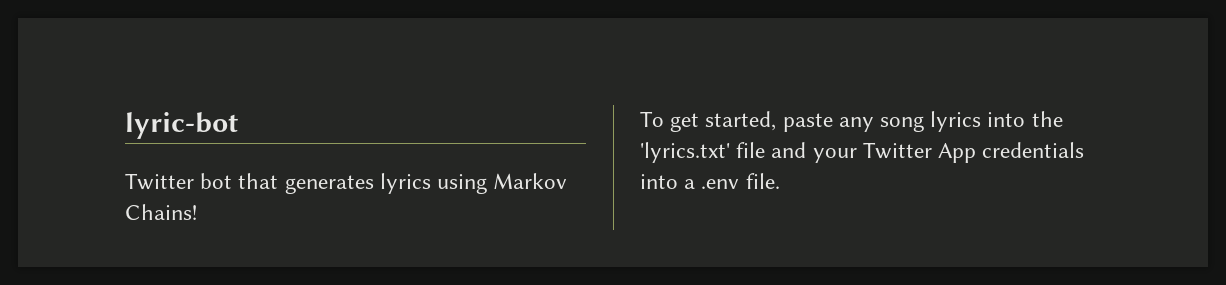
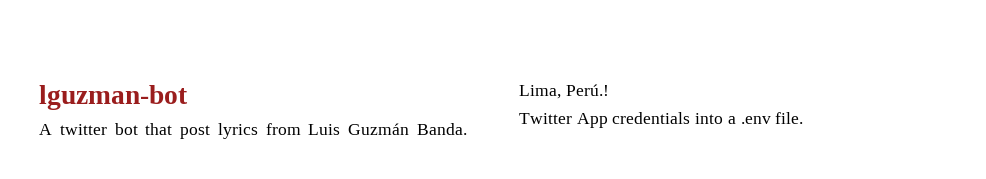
- lyric-bot
- Twitter bot that generates lyrics using Markov Chains!
- To get started, paste any song lyrics into the 'lyrics.txt' file and your Twitter App credentials into a .env file.
+ lguzman-bot
+ A twitter bot that post lyrics from Luis Guzmán Banda. Lima, Perú.!
+ Twitter App credentials into a .env file.

